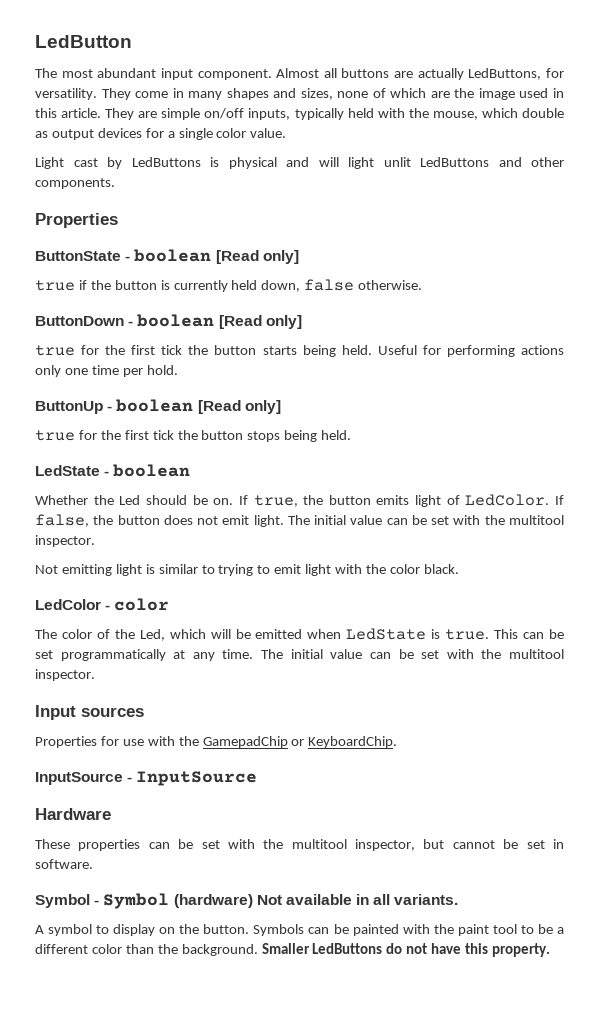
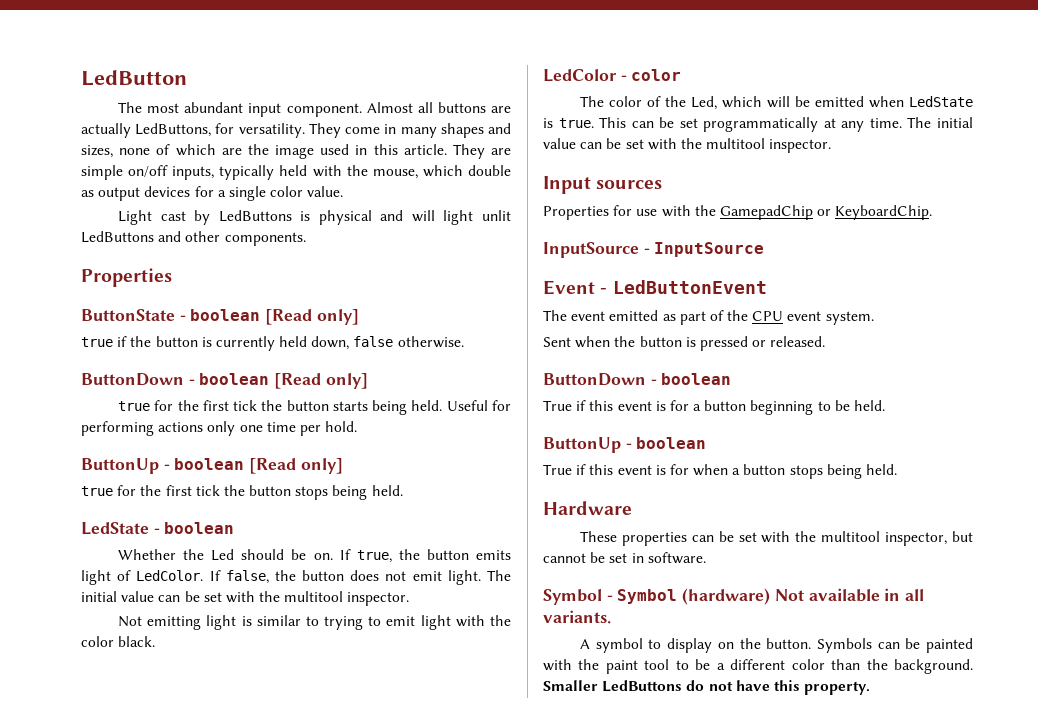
+ Event - LedButtonEvent
+ The event emitted as part of the CPU event system.
+ Sent when the button is pressed or released.
+ ButtonDown - boolean
+ True if this event is for a button beginning to be held.
+ ButtonUp - boolean
+ True if this event is for when a button stops being held.

